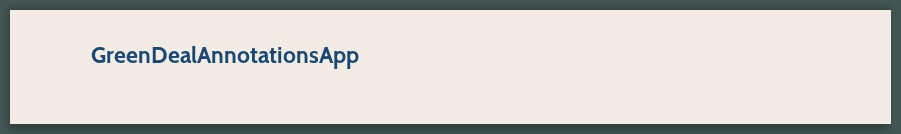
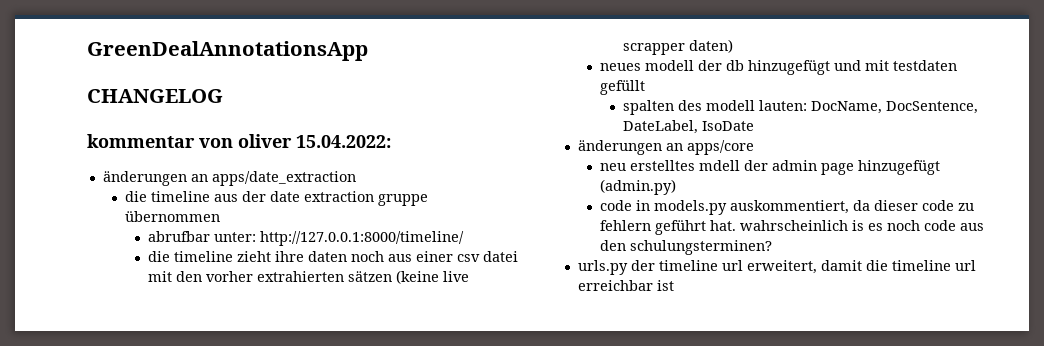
+ CHANGELOG
+ kommentar von oliver 15.04.2022:
+ änderungen an apps/date_extraction
+ die timeline aus der date extraction gruppe übernommen
+ abrufbar unter: http://127.0.0.1:8000/timeline/
+ die timeline zieht ihre daten noch aus einer csv datei mit den vorher extrahierten sätzen (keine live scrapper daten)
+ neues modell der db hinzugefügt und mit testdaten gefüllt
+ spalten des modell lauten: DocName, DocSentence, DateLabel, IsoDate
+ änderungen an apps/core
+ neu erstelltes mdell der admin page hinzugefügt (admin.py)
+ code in models.py auskommentiert, da dieser code zu fehlern geführt hat. wahrscheinlich is es noch code aus den schulungsterminen?
+ urls.py der timeline url erweitert, damit die timeline url erreichbar ist

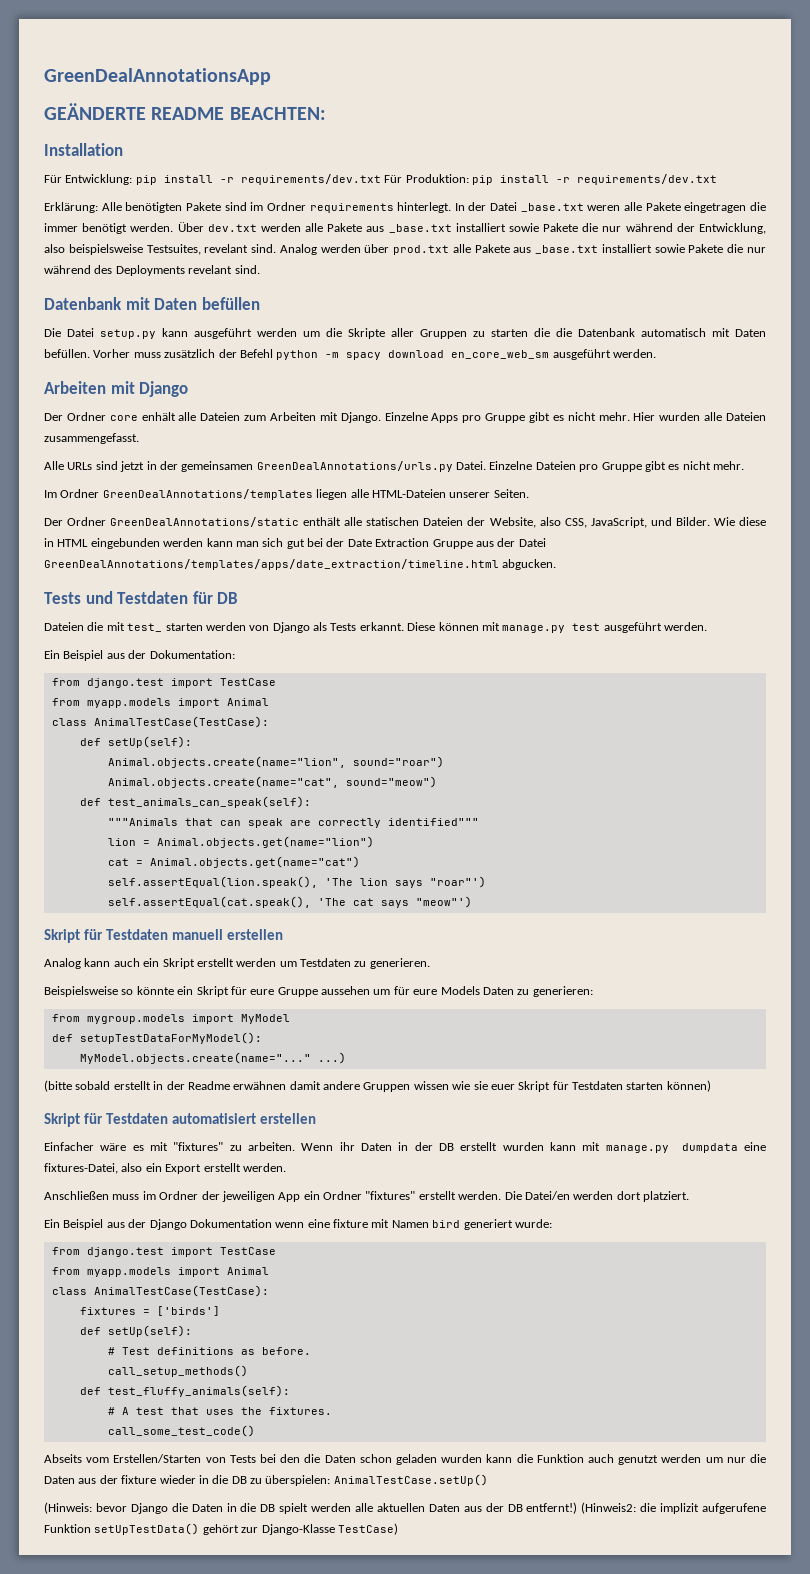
- CHANGELOG
- kommentar von oliver 15.04.2022:
- änderungen an apps/date_extraction
- die timeline aus der date extraction gruppe übernommen
- abrufbar unter: http://127.0.0.1:8000/timeline/
- die timeline zieht ihre daten noch aus einer csv datei mit den vorher extrahierten sätzen (keine live scrapper daten)
- neues modell der db hinzugefügt und mit testdaten gefüllt
- spalten des modell lauten: DocName, DocSentence, DateLabel, IsoDate
- änderungen an apps/core
- neu erstelltes mdell der admin page hinzugefügt (admin.py)
- code in models.py auskommentiert, da dieser code zu fehlern geführt hat. wahrscheinlich is es noch code aus den schulungsterminen?
- urls.py der timeline url erweitert, damit die timeline url erreichbar ist
+ GEÄNDERTE README BEACHTEN:
+ Installation
+ Für Entwicklung: pip install -r requirements/dev.txt Für Produktion: pip install -r requirements/dev.txt
+ Erklärung: Alle benötigten Pakete sind im Ordner requirements hinterlegt. In der Datei _base.txt weren alle Pakete eingetragen die immer benötigt werden. Über dev.txt werden alle Pakete aus _base.txt installiert sowie Pakete die nur während der Entwicklung, also beispielsweise Testsuites, revelant sind. Analog werden über prod.txt alle Pakete aus _base.txt installiert sowie Pakete die nur während des Deployments revelant sind.
+ Datenbank mit Daten befüllen
+ Die Datei setup.py kann ausgeführt werden um die Skripte aller Gruppen zu starten die die Datenbank automatisch mit Daten befüllen. Vorher muss zusätzlich der Befehl python -m spacy download en_core_web_sm ausgeführt werden.
+ Arbeiten mit Django
+ Der Ordner core enhält alle Dateien zum Arbeiten mit Django. Einzelne Apps pro Gruppe gibt es nicht mehr. Hier wurden alle Dateien zusammengefasst.
+ Alle URLs sind jetzt in der gemeinsamen GreenDealAnnotations/urls.py Datei. Einzelne Dateien pro Gruppe gibt es nicht mehr.
+ Im Ordner GreenDealAnnotations/templates liegen alle HTML-Dateien unserer Seiten.
+ Der Ordner GreenDealAnnotations/static enthält alle statischen Dateien der Website, also CSS, JavaScript, und Bilder. Wie diese in HTML eingebunden werden kann man sich gut bei der Date Extraction Gruppe aus der Datei GreenDealAnnotations/templates/apps/date_extraction/timeline.html abgucken.
+ Tests und Testdaten für DB
+ Dateien die mit test_ starten werden von Django als Tests erkannt. Diese können mit manage.py test ausgeführt werden.
+ Ein Beispiel aus der Dokumentation:
+ from django.test import TestCase
+ from myapp.models import Animal
+ class AnimalTestCase(TestCase):
+ def setUp(self):
+ Animal.objects.create(name="lion", sound="roar")
+ Animal.objects.create(name="cat", sound="meow")
+ def test_animals_can_speak(self):
+ """Animals that can speak are correctly identified"""
+ lion = Animal.objects.get(name="lion")
+ cat = Animal.objects.get(name="cat")
+ self.assertEqual(lion.speak(), 'The lion says "roar"')
+ self.assertEqual(cat.speak(), 'The cat says "meow"')
+ Skript für Testdaten manuell erstellen
+ Analog kann auch ein Skript erstellt werden um Testdaten zu generieren.
+ Beispielsweise so könnte ein Skript für eure Gruppe aussehen um für eure Models Daten zu generieren:
+ from mygroup.models import MyModel
+ def setupTestDataForMyModel():
+ MyModel.objects.create(name="..." ...)
+ (bitte sobald erstellt in der Readme erwähnen damit andere Gruppen wissen wie sie euer Skript für Testdaten starten können)
+ Skript für Testdaten automatisiert erstellen
+ Einfacher wäre es mit "fixtures" zu arbeiten. Wenn ihr Daten in der DB erstellt wurden kann mit manage.py dumpdata eine fixtures-Datei, also ein Export erstellt werden.
+ Anschließen muss im Ordner der jeweiligen App ein Ordner "fixtures" erstellt werden. Die Datei/en werden dort platziert.
+ Ein Beispiel aus der Django Dokumentation wenn eine fixture mit Namen bird generiert wurde:
+ from django.test import TestCase
+ from myapp.models import Animal
+ class AnimalTestCase(TestCase):
+ fixtures = ['birds']
+ def setUp(self):
+ # Test definitions as before.
+ call_setup_methods()
+ def test_fluffy_animals(self):
+ # A test that uses the fixtures.
+ call_some_test_code()
+ Abseits vom Erstellen/Starten von Tests bei den die Daten schon geladen wurden kann die Funktion auch genutzt werden um nur die Daten aus der fixture wieder in die DB zu überspielen: AnimalTestCase.setUp()
+ (Hinweis: bevor Django die Daten in die DB spielt werden alle aktuellen Daten aus der DB entfernt!) (Hinweis2: die implizit aufgerufene Funktion setUpTestData() gehört zur Django-Klasse TestCase)

